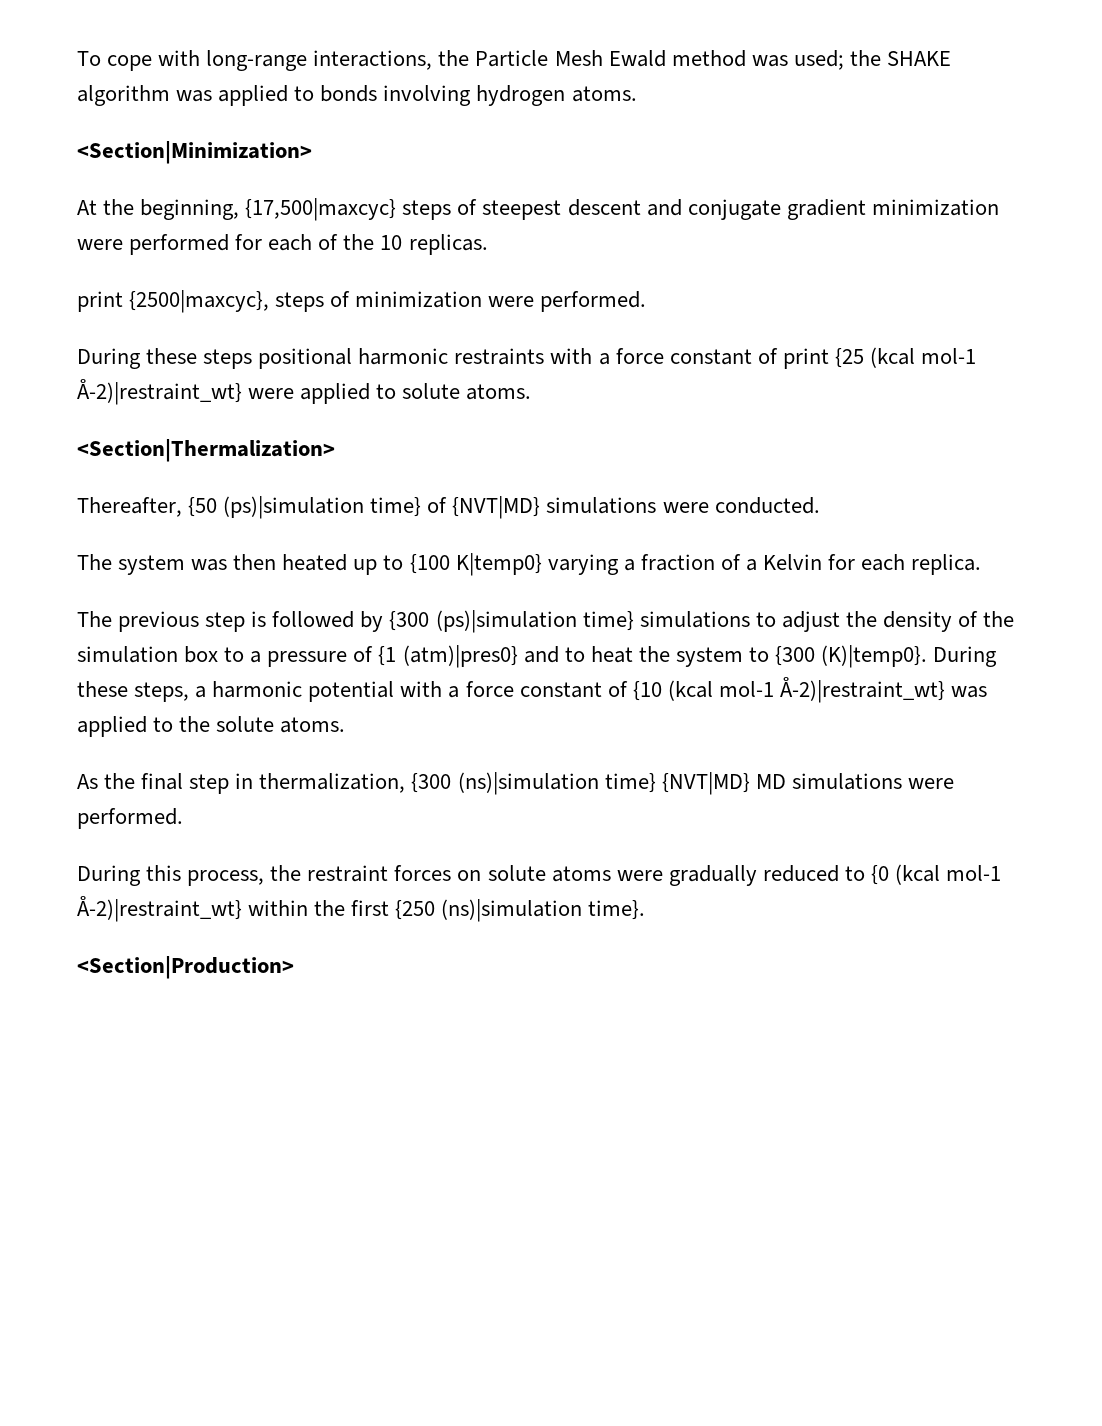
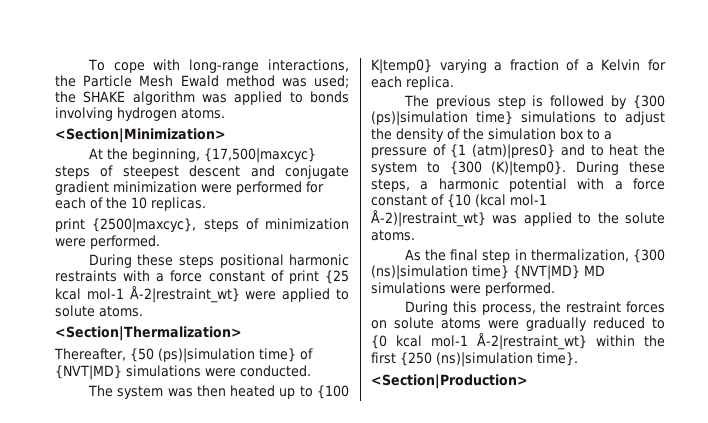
- During these steps positional harmonic restraints with a force constant of print {25 (kcal mol-1 Å-2)|restraint_wt} were applied to solute atoms.
+ During these steps positional harmonic restraints with a force constant of print {25 kcal mol-1 Å-2|restraint_wt} were applied to solute atoms.
- During this process, the restraint forces on solute atoms were gradually reduced to {0 (kcal mol-1 Å-2)|restraint_wt} within the first {250 (ns)|simulation time}.
+ During this process, the restraint forces on solute atoms were gradually reduced to {0 kcal mol-1 Å-2|restraint_wt} within the first {250 (ns)|simulation time}.

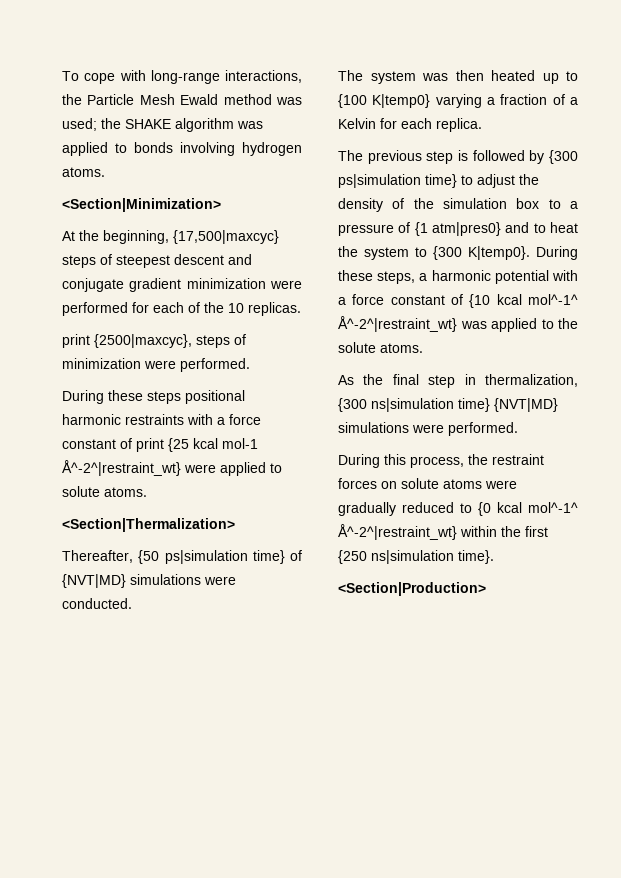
- During these steps positional harmonic restraints with a force constant of print {25 kcal mol-1 Å-2|restraint_wt} were applied to solute atoms.
+ During these steps positional harmonic restraints with a force constant of print {25 kcal mol-1 Å^-2^|restraint_wt} were applied to solute atoms.
- Thereafter, {50 (ps)|simulation time} of {NVT|MD} simulations were conducted.
+ Thereafter, {50 ps|simulation time} of {NVT|MD} simulations were conducted.
- The previous step is followed by {300 (ps)|simulation time} simulations to adjust the density of the simulation box to a pressure of {1 (atm)|pres0} and to heat the system to {300 (K)|temp0}.
+ The previous step is followed by {300 ps|simulation time} to adjust the density of the simulation box to a pressure of {1 atm|pres0} and to heat the system to {300 K|temp0}.
- During these steps, a harmonic potential with a force constant of {10 (kcal mol-1 Å-2)|restraint_wt} was applied to the solute atoms.
+ During these steps, a harmonic potential with a force constant of {10 kcal mol^-1^ Å^-2^|restraint_wt} was applied to the solute atoms.
- As the final step in thermalization, {300 (ns)|simulation time} {NVT|MD} MD simulations were performed.
+ As the final step in thermalization, {300 ns|simulation time} {NVT|MD} simulations were performed.
- During this process, the restraint forces on solute atoms were gradually reduced to {0 kcal mol-1 Å-2|restraint_wt} within the first {250 (ns)|simulation time}.
+ During this process, the restraint forces on solute atoms were gradually reduced to {0 kcal mol^-1^ Å^-2^|restraint_wt} within the first {250 ns|simulation time}.

